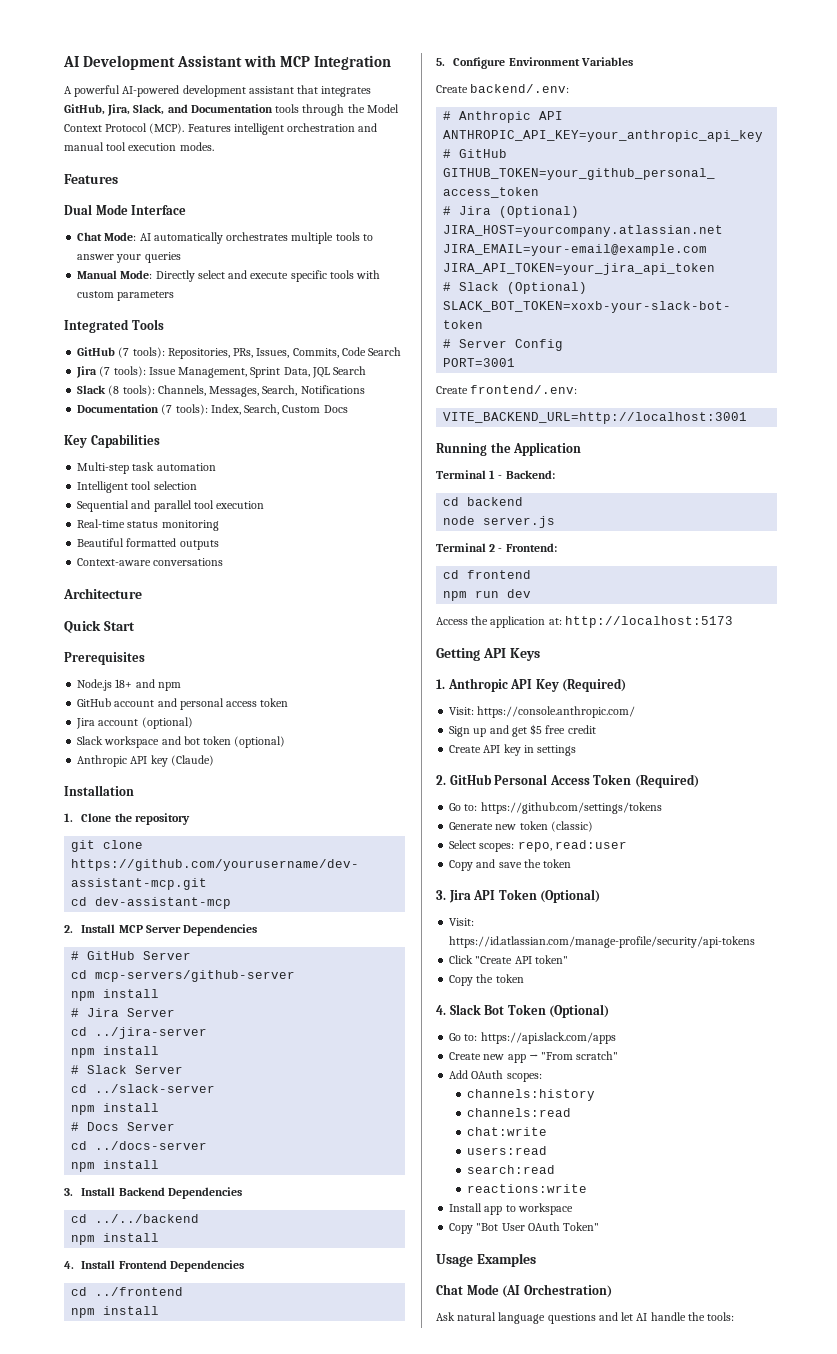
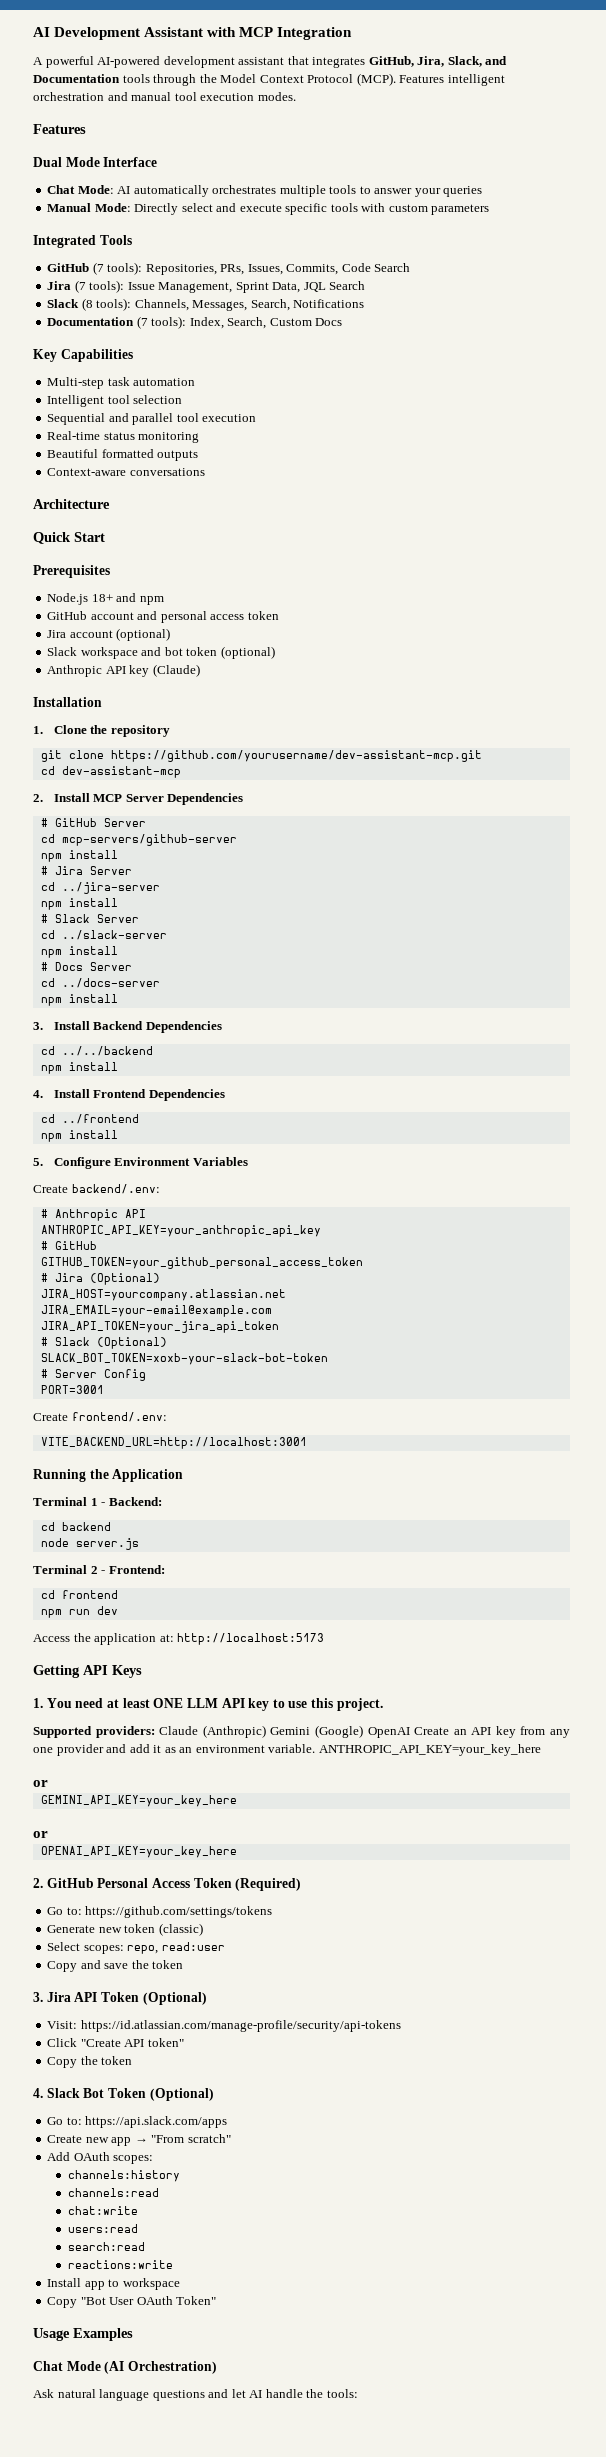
- 1. Anthropic API Key (Required)
- Visit: https://console.anthropic.com/
- Sign up and get $5 free credit
- Create API key in settings
+ 1. You need at least ONE LLM API key to use this project.
+ Supported providers: Claude (Anthropic) Gemini (Google) OpenAI Create an API key from any one provider and add it as an environment variable. ANTHROPIC_API_KEY=your_key_here
+ or
+ GEMINI_API_KEY=your_key_here
+ or
+ OPENAI_API_KEY=your_key_here

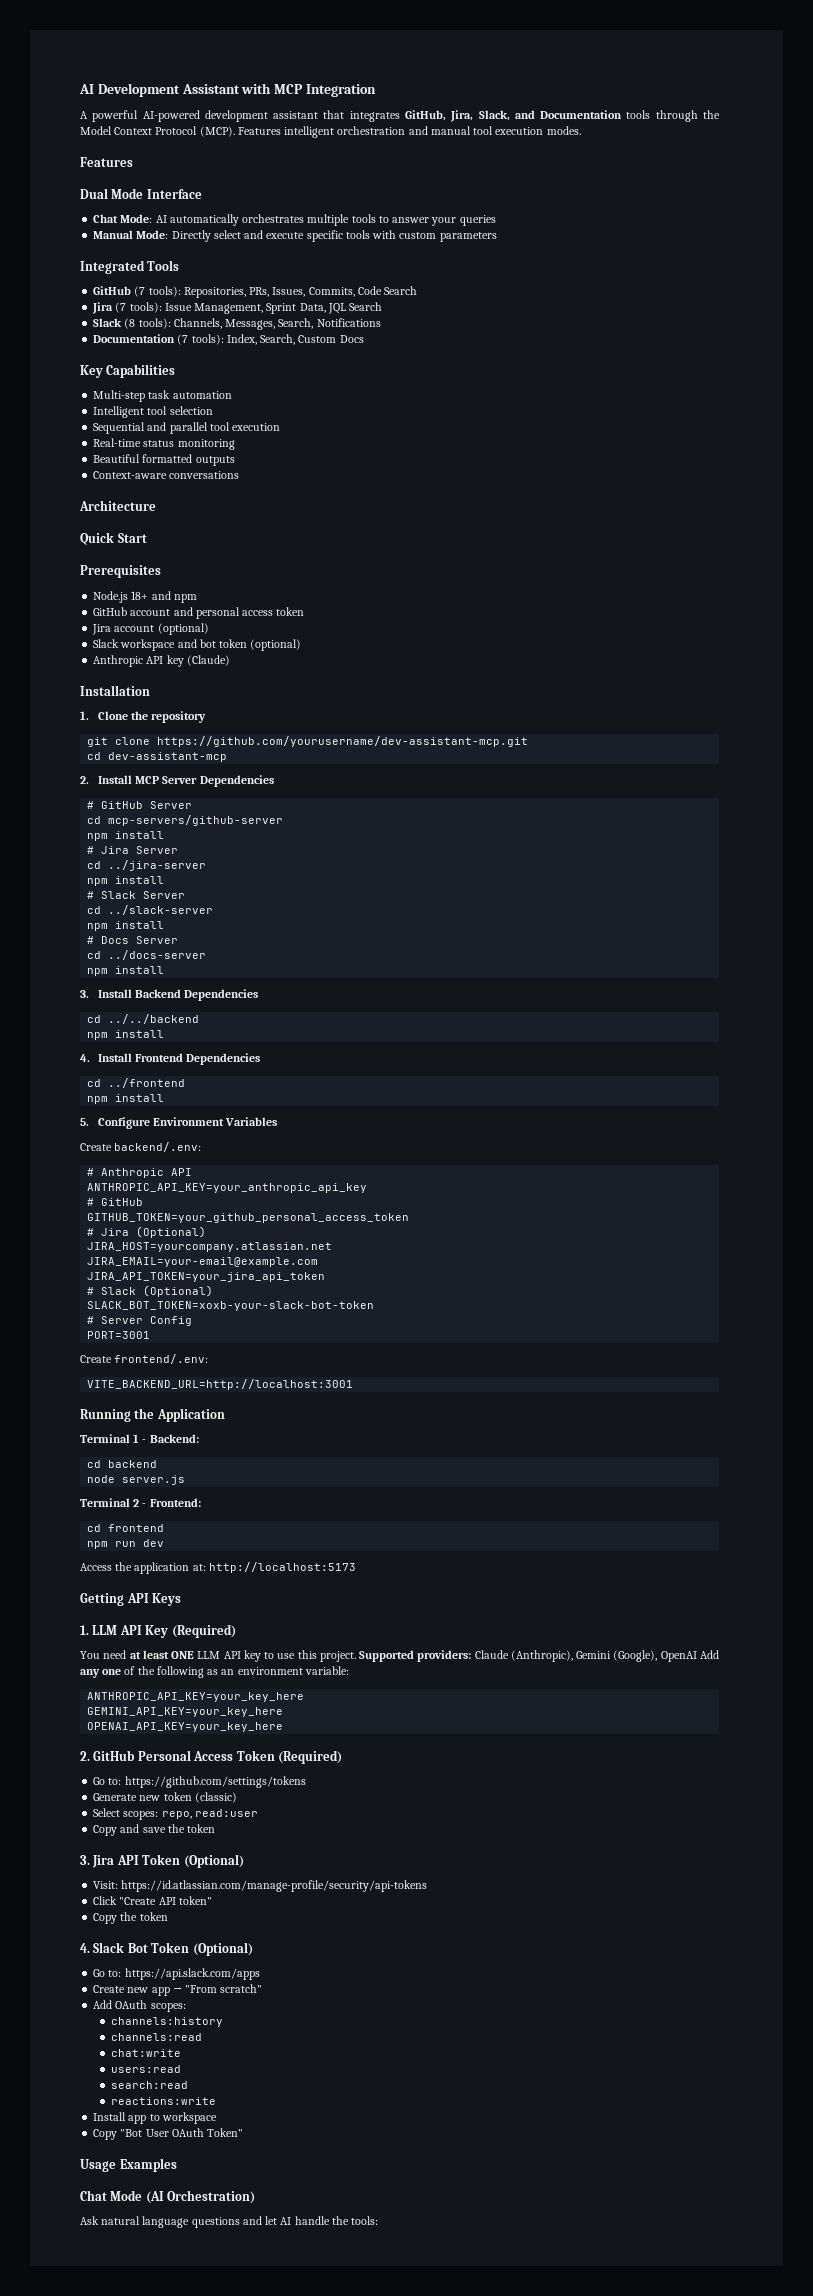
- 1. You need at least ONE LLM API key to use this project.
- Supported providers: Claude (Anthropic) Gemini (Google) OpenAI Create an API key from any one provider and add it as an environment variable. ANTHROPIC_API_KEY=your_key_here
- or
+ 1. LLM API Key (Required)
+ You need at least ONE LLM API key to use this project. Supported providers: Claude (Anthropic), Gemini (Google), OpenAI Add any one of the following as an environment variable:
+ ANTHROPIC_API_KEY=your_key_here
  GEMINI_API_KEY=your_key_here
- or

